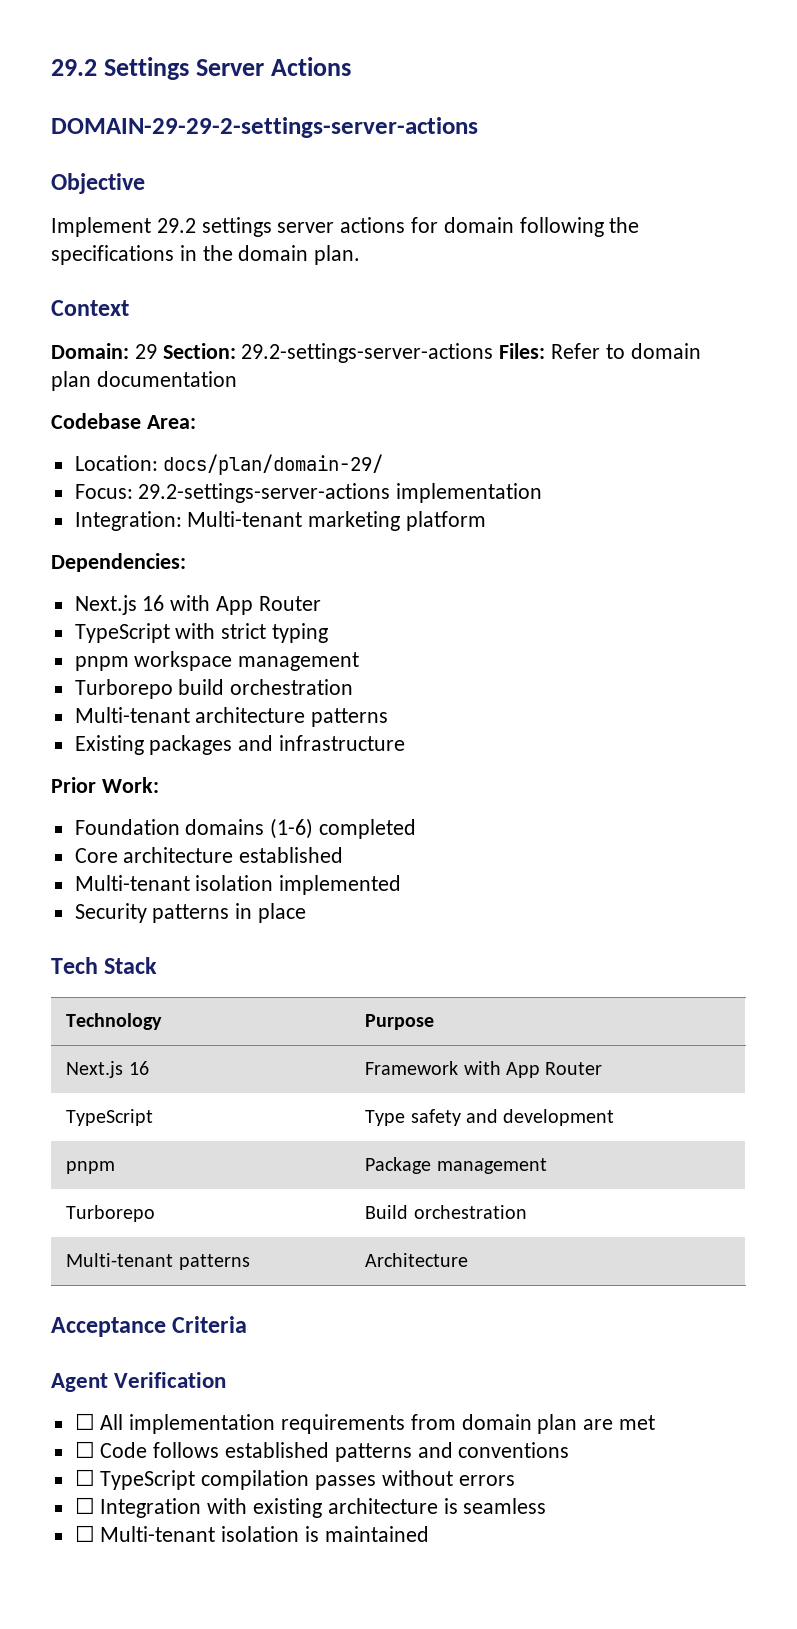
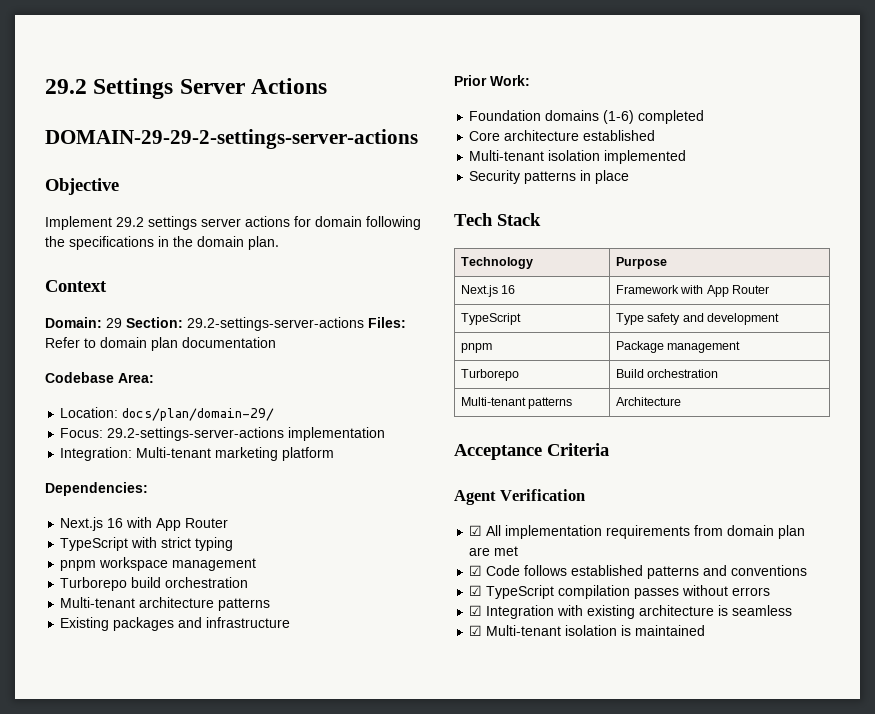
- ☐ All implementation requirements from domain plan are met
+ ☑ All implementation requirements from domain plan are met
- ☐ Code follows established patterns and conventions
+ ☑ Code follows established patterns and conventions
- ☐ TypeScript compilation passes without errors
+ ☑ TypeScript compilation passes without errors
- ☐ Integration with existing architecture is seamless
+ ☑ Integration with existing architecture is seamless
- ☐ Multi-tenant isolation is maintained
+ ☑ Multi-tenant isolation is maintained

